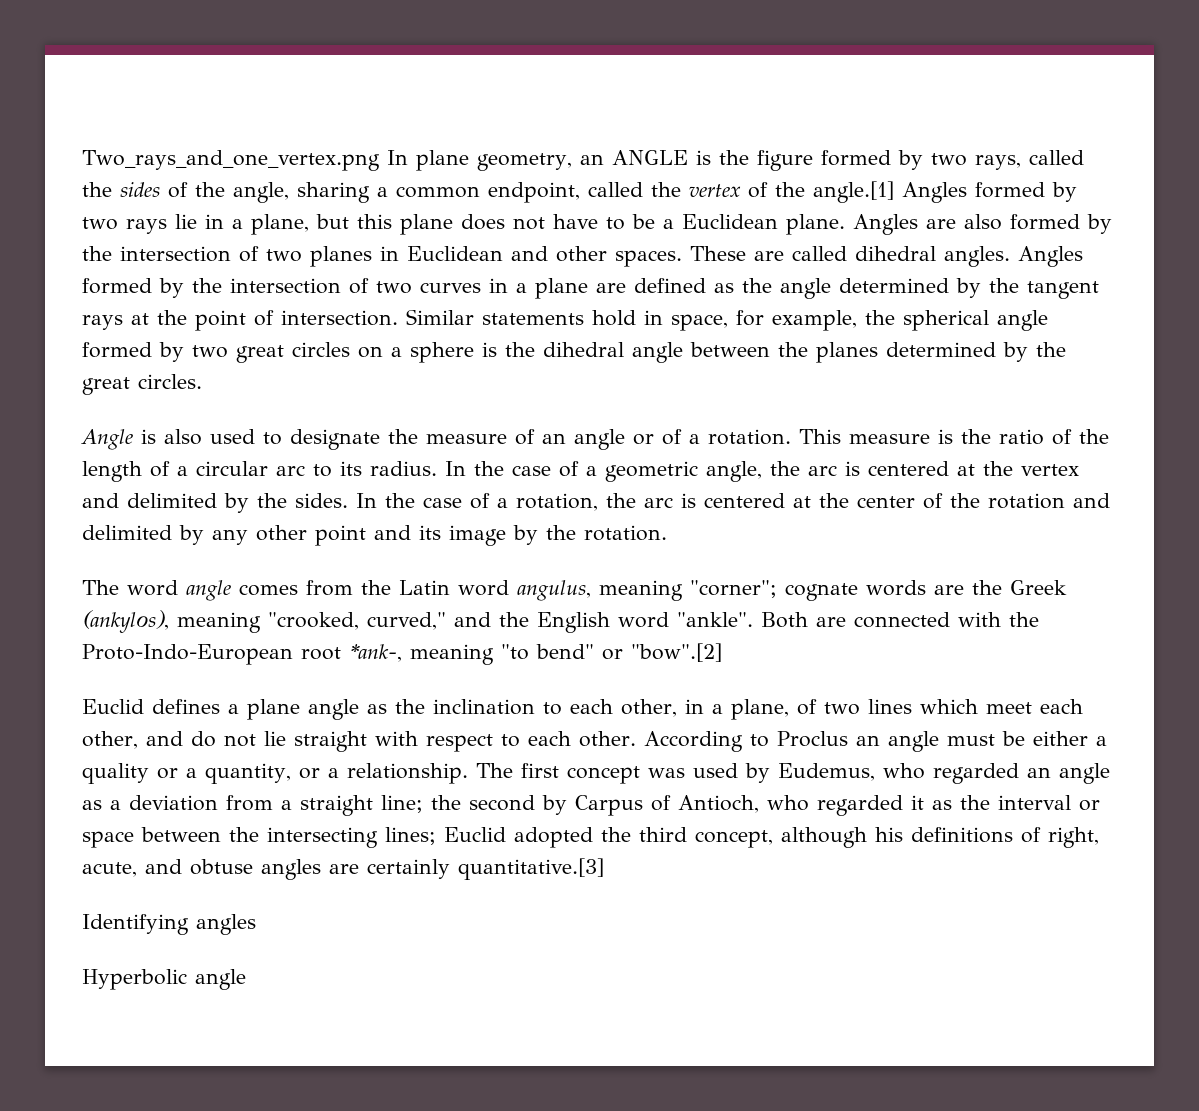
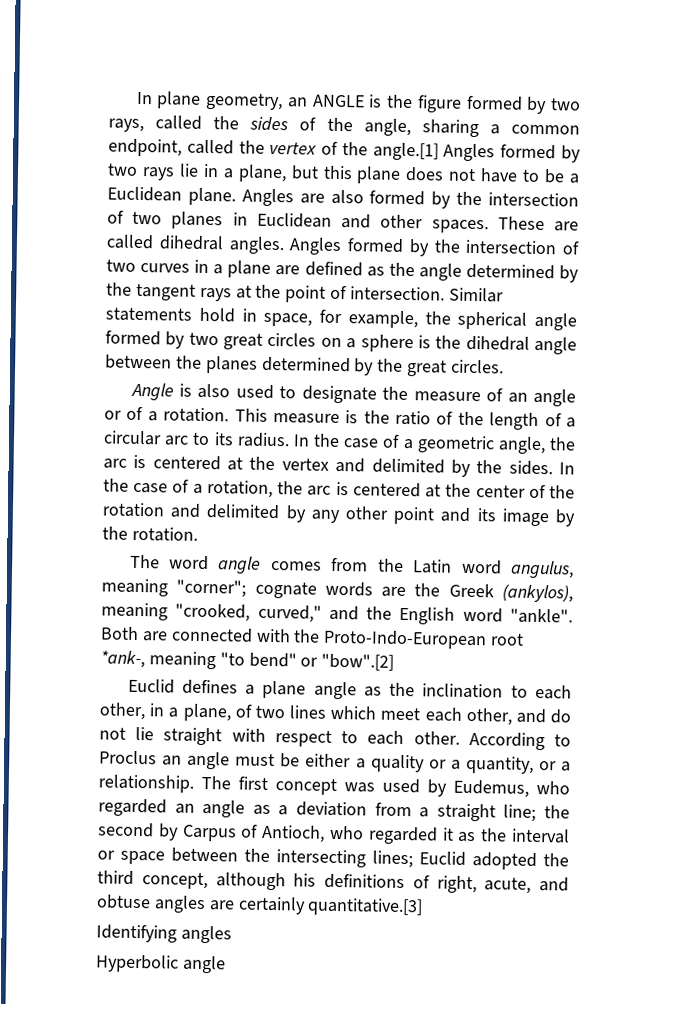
- Two_rays_and_one_vertex.png In plane geometry, an ANGLE is the figure formed by two rays, called the sides of the angle, sharing a common endpoint, called the vertex of the angle.[1] Angles formed by two rays lie in a plane, but this plane does not have to be a Euclidean plane.
+ In plane geometry, an ANGLE is the figure formed by two rays, called the sides of the angle, sharing a common endpoint, called the vertex of the angle.[1] Angles formed by two rays lie in a plane, but this plane does not have to be a Euclidean plane.

